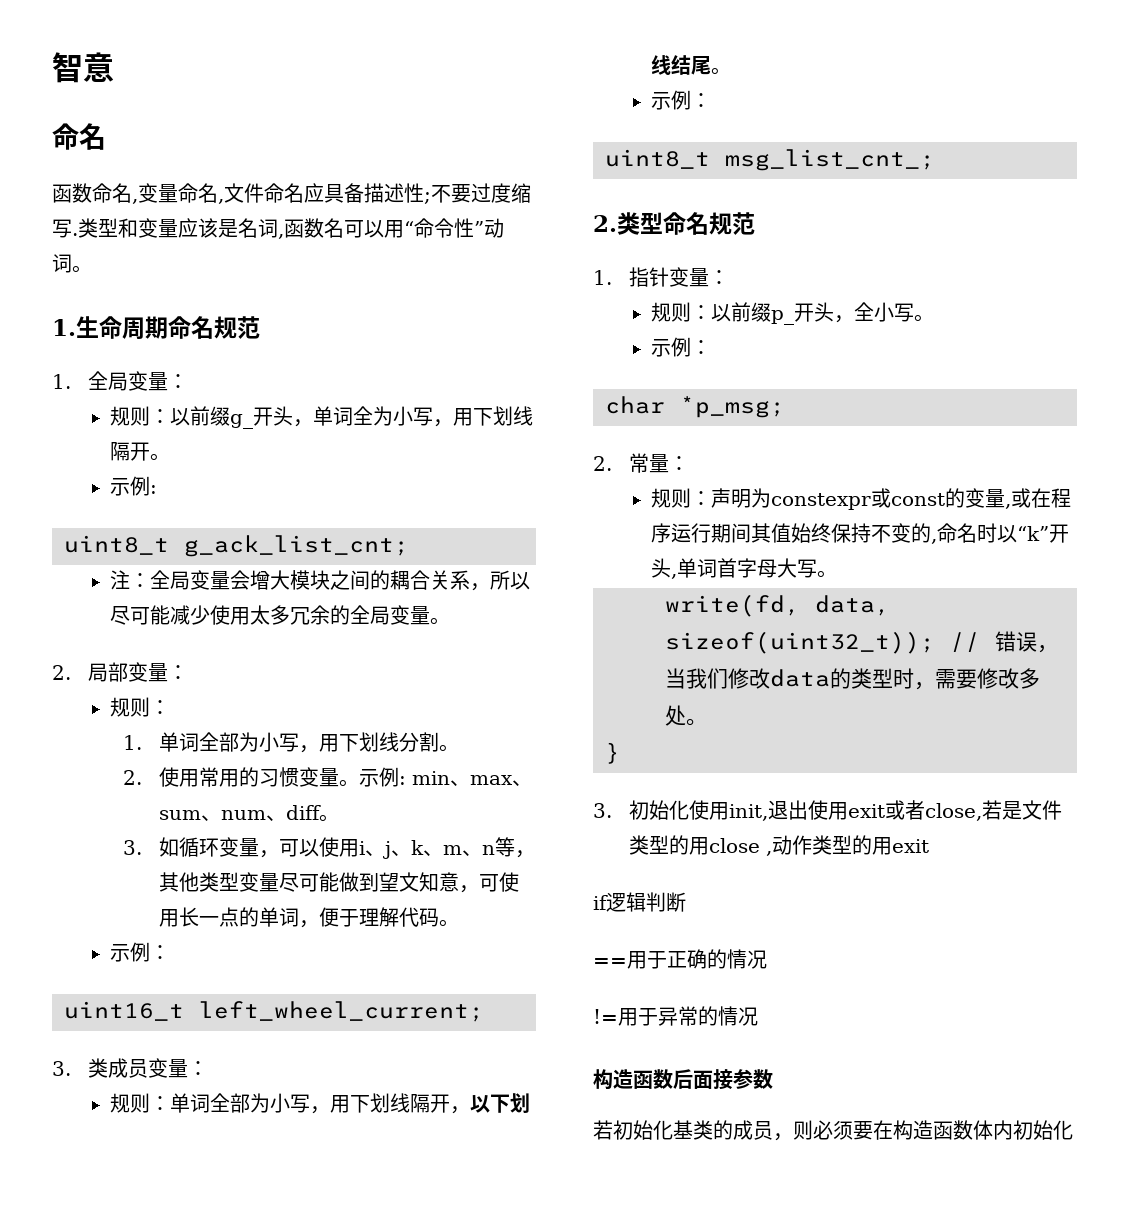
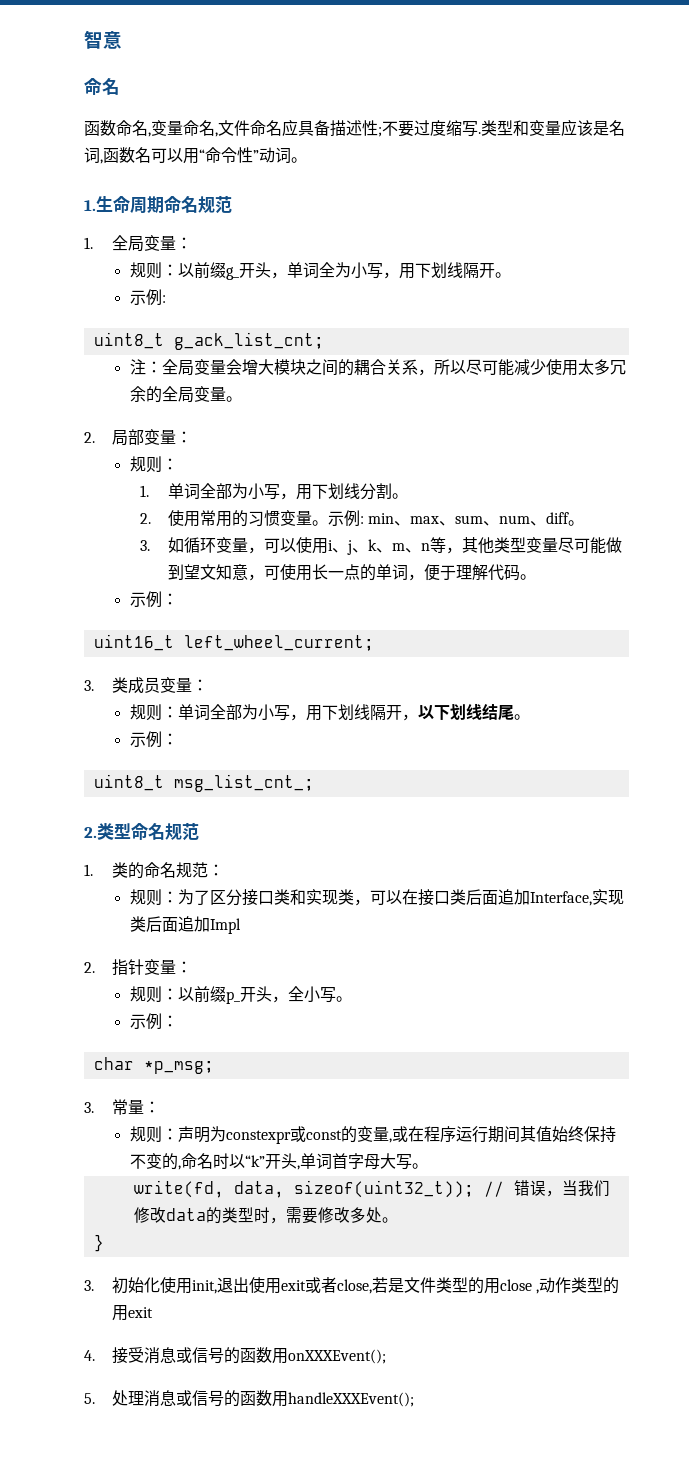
- 1.指针变量：
+ 1.类的命名规范：
+ 规则：为了区分接口类和实现类，可以在接口类后面追加Interface,实现类后面追加Impl
+ 2.指针变量：
- 2.常量：
+ 3.常量：
- if逻辑判断
- ==用于正确的情况
- !=用于异常的情况
- 构造函数后面接参数
- 若初始化基类的成员，则必须要在构造函数体内初始化
+ 4.接受消息或信号的函数用onXXXEvent();
+ 5.处理消息或信号的函数用handleXXXEvent();

